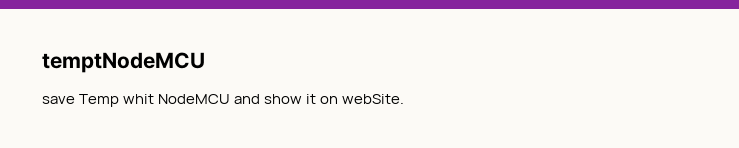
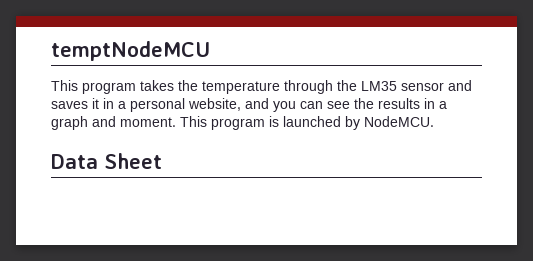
- save Temp whit NodeMCU and show it on webSite.
+ This program takes the temperature through the LM35 sensor and saves it in a personal website, and you can see the results in a graph and moment. This program is launched by NodeMCU.
+ Data Sheet

